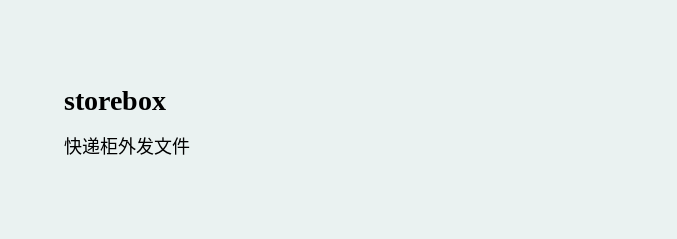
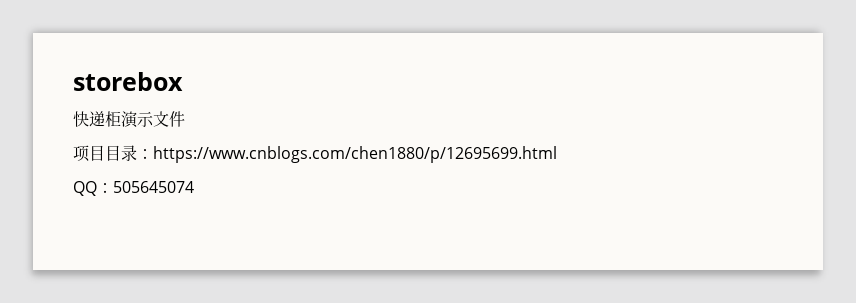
- 快递柜外发文件
+ 快递柜演示文件
+ 项目目录：https://www.cnblogs.com/chen1880/p/12695699.html
+ QQ：505645074

